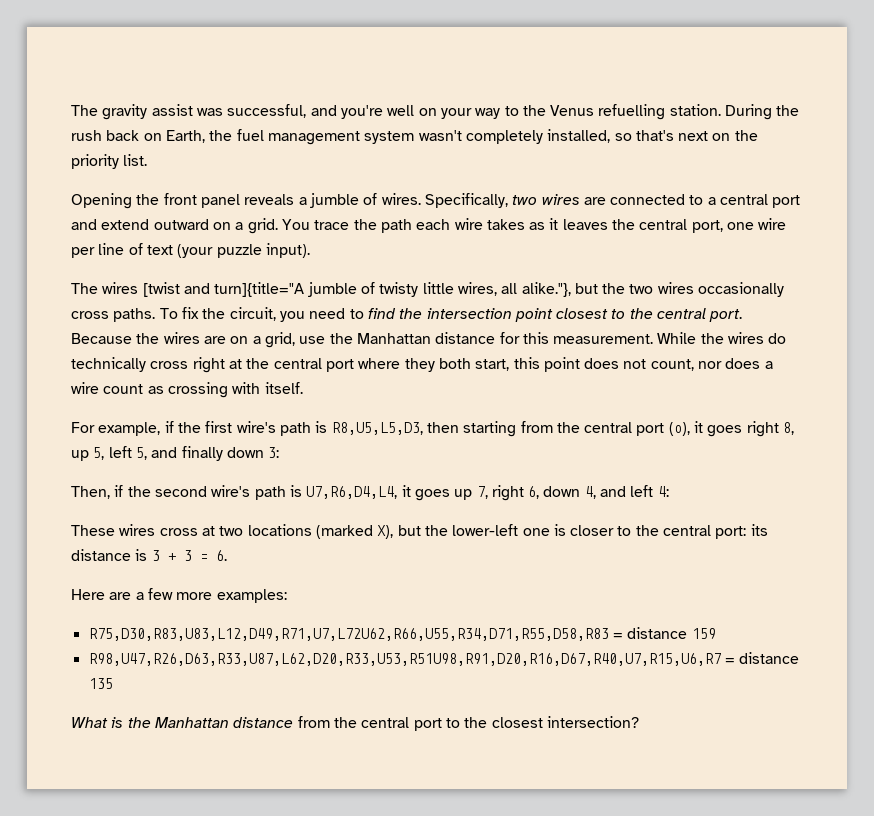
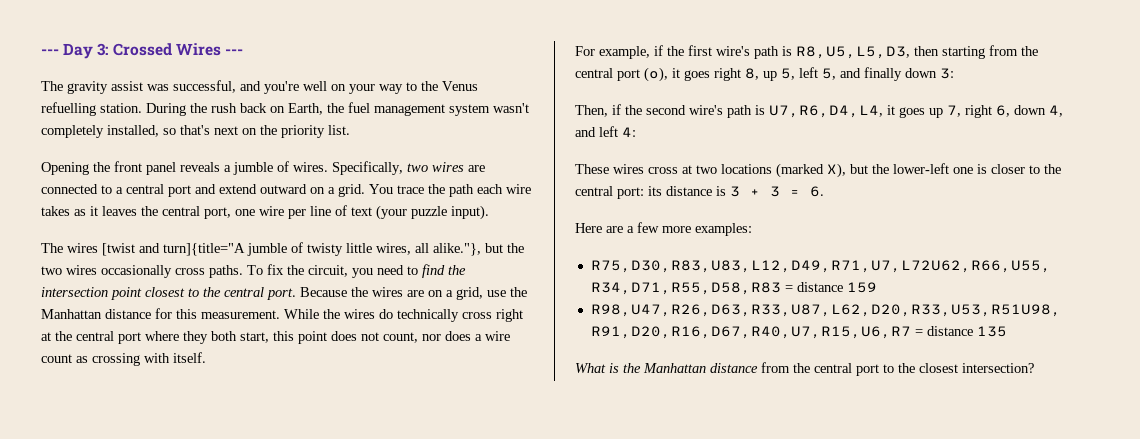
+ --- Day 3: Crossed Wires ---

